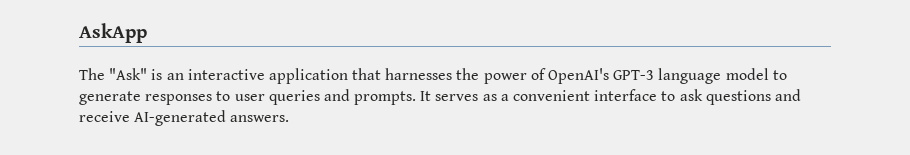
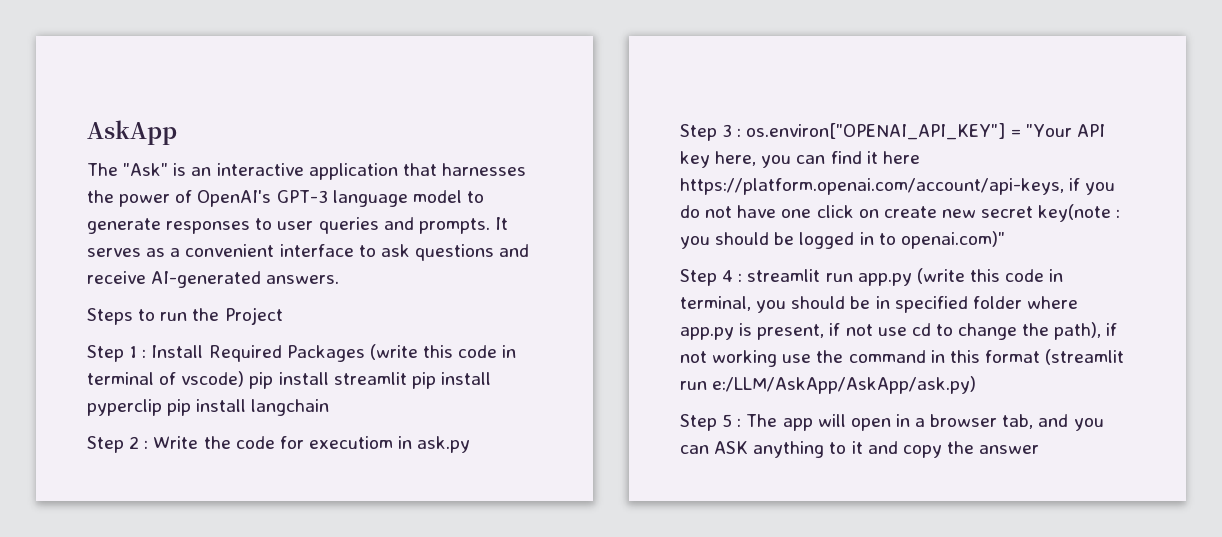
+ Steps to run the Project
+ Step 1 : Install Required Packages (write this code in terminal of vscode) pip install streamlit pip install pyperclip pip install langchain
+ Step 2 : Write the code for executiom in ask.py
+ Step 3 : os.environ["OPENAI_API_KEY"] = "Your API key here, you can find it here https://platform.openai.com/account/api-keys, if you do not have one click on create new secret key(note : you should be logged in to openai.com)"
+ Step 4 : streamlit run app.py (write this code in terminal, you should be in specified folder where app.py is present, if not use cd to change the path), if not working use the command in this format (streamlit run e:/LLM/AskApp/AskApp/ask.py)
+ Step 5 : The app will open in a browser tab, and you can ASK anything to it and copy the answer

